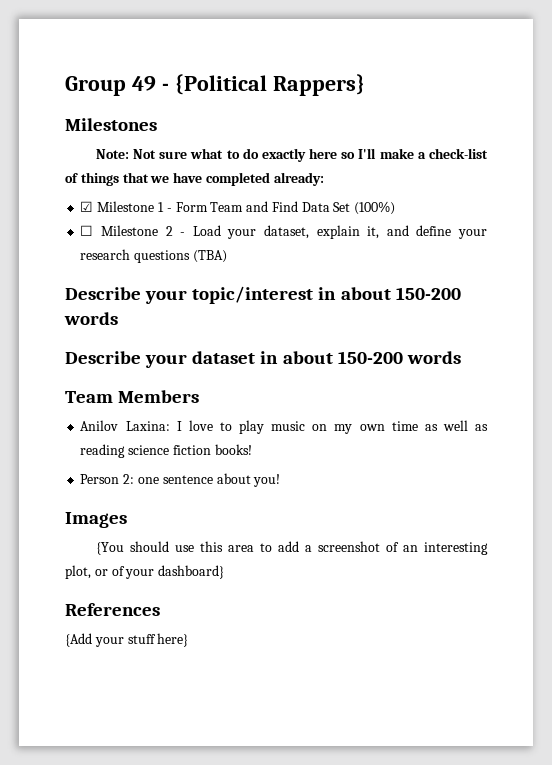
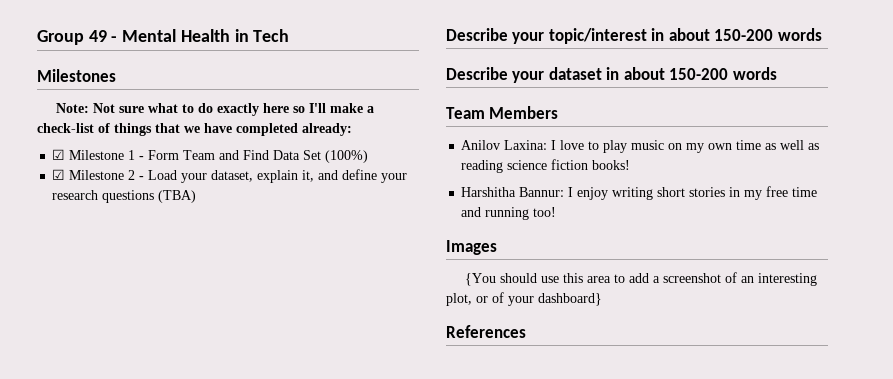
- Group 49 - {Political Rappers}
+ Group 49 - Mental Health in Tech
- ☐ Milestone 2 - Load your dataset, explain it, and define your research questions (TBA)
+ ☑ Milestone 2 - Load your dataset, explain it, and define your research questions (TBA)
- Person 2: one sentence about you!
+ Harshitha Bannur: I enjoy writing short stories in my free time and running too!
- {Add your stuff here}

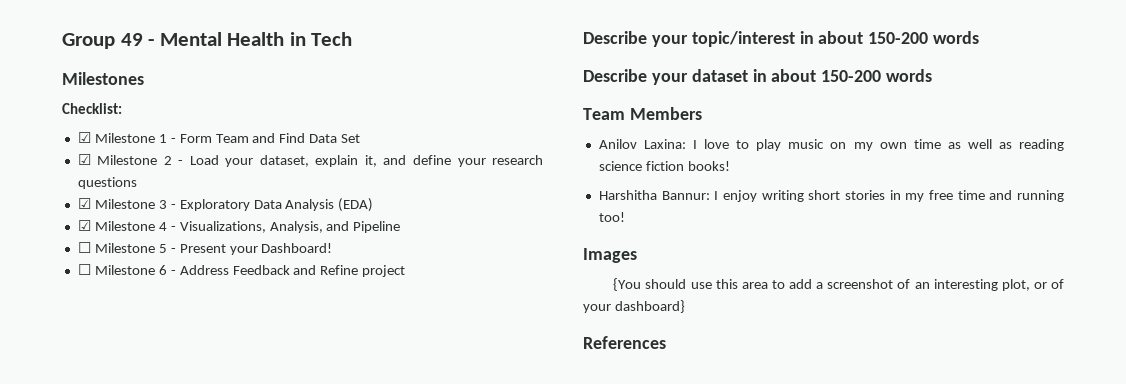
- Note: Not sure what to do exactly here so I'll make a check-list of things that we have completed already:
+ Checklist:
- ☑ Milestone 1 - Form Team and Find Data Set (100%)
+ ☑ Milestone 1 - Form Team and Find Data Set
- ☑ Milestone 2 - Load your dataset, explain it, and define your research questions (TBA)
+ ☑ Milestone 2 - Load your dataset, explain it, and define your research questions
+ ☑ Milestone 3 - Exploratory Data Analysis (EDA)
+ ☑ Milestone 4 - Visualizations, Analysis, and Pipeline
+ ☐ Milestone 5 - Present your Dashboard!
+ ☐ Milestone 6 - Address Feedback and Refine project

